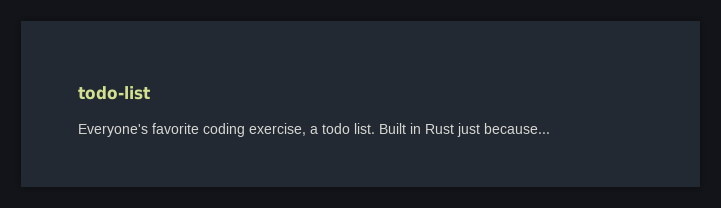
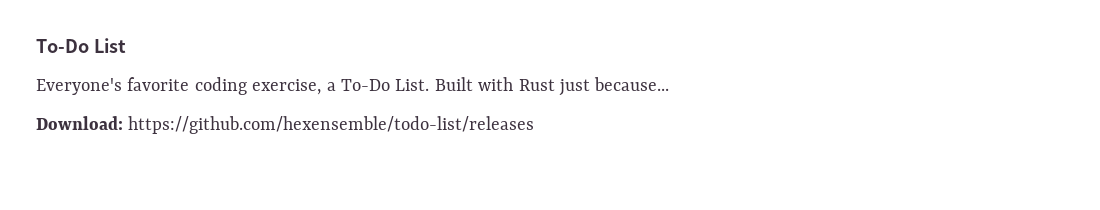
- todo-list
+ To-Do List
- Everyone's favorite coding exercise, a todo list. Built in Rust just because...
+ Everyone's favorite coding exercise, a To-Do List. Built with Rust just because...
+ Download: https://github.com/hexensemble/todo-list/releases

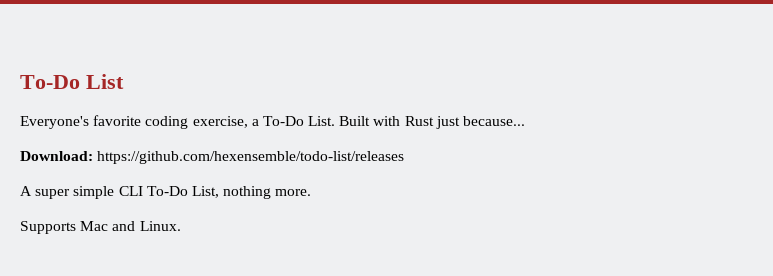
+ A super simple CLI To-Do List, nothing more.
+ Supports Mac and Linux.

